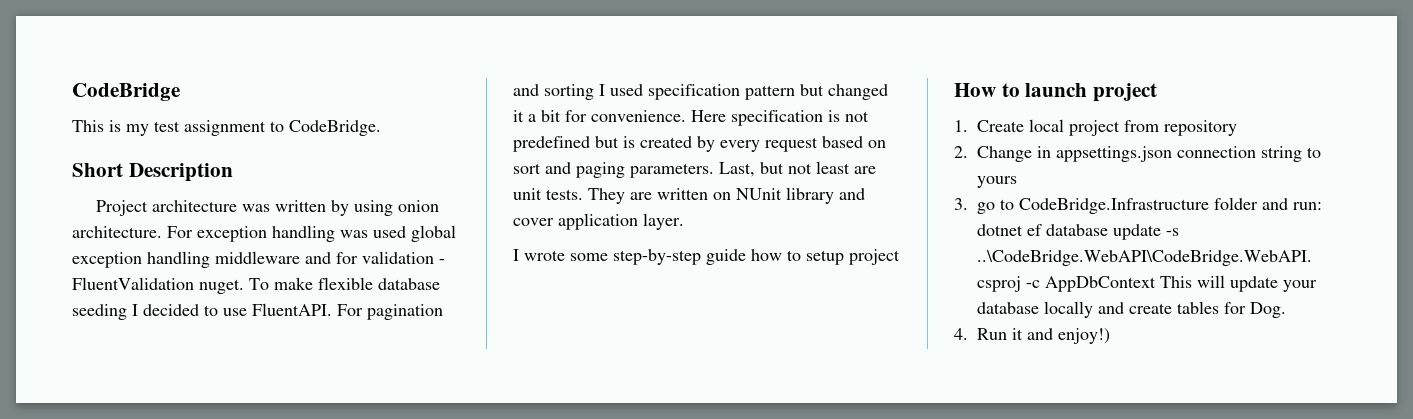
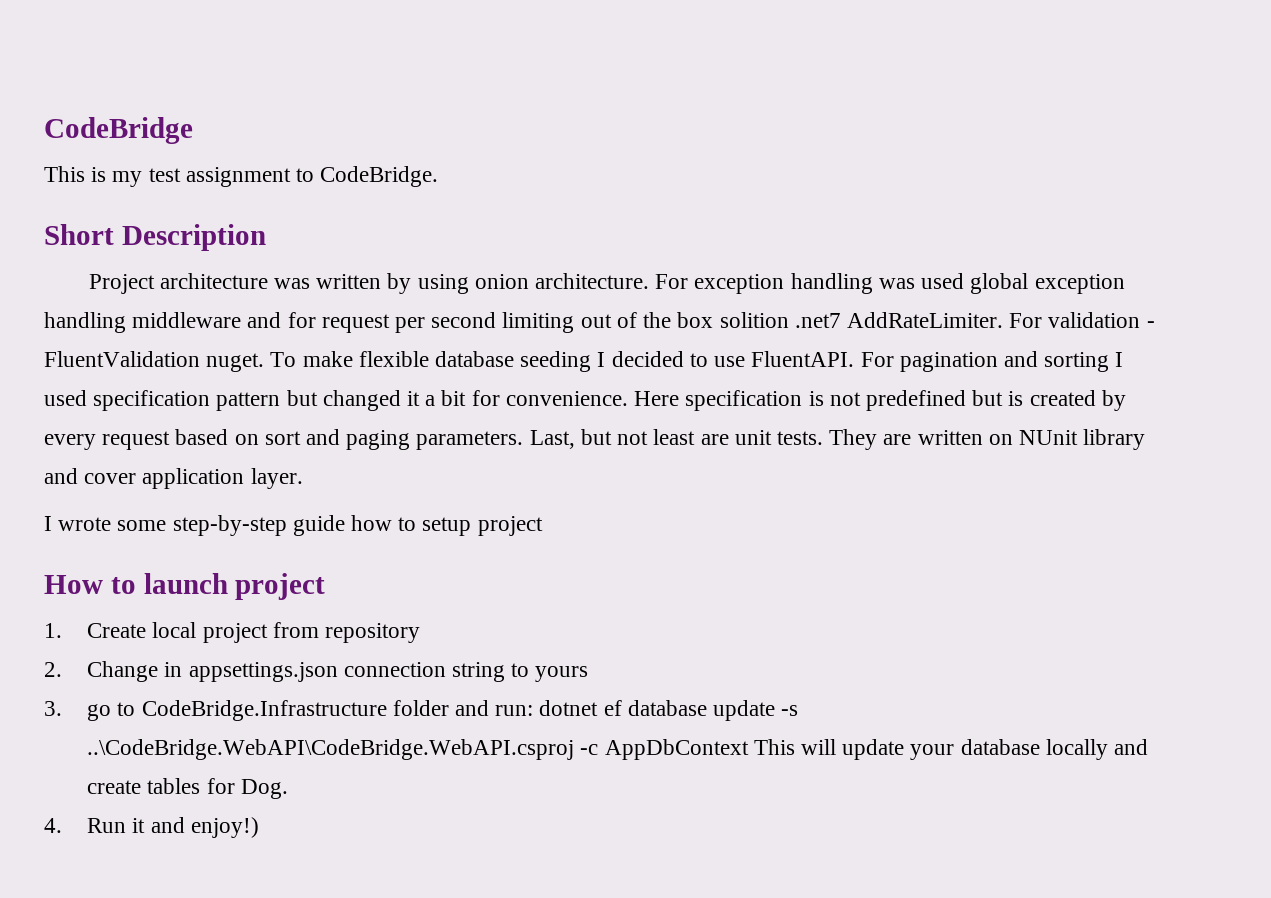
- For exception handling was used global exception handling middleware and for validation - FluentValidation nuget.
+ For exception handling was used global exception handling middleware and for request per second limiting out of the box solition .net7 AddRateLimiter. For validation - FluentValidation nuget.

